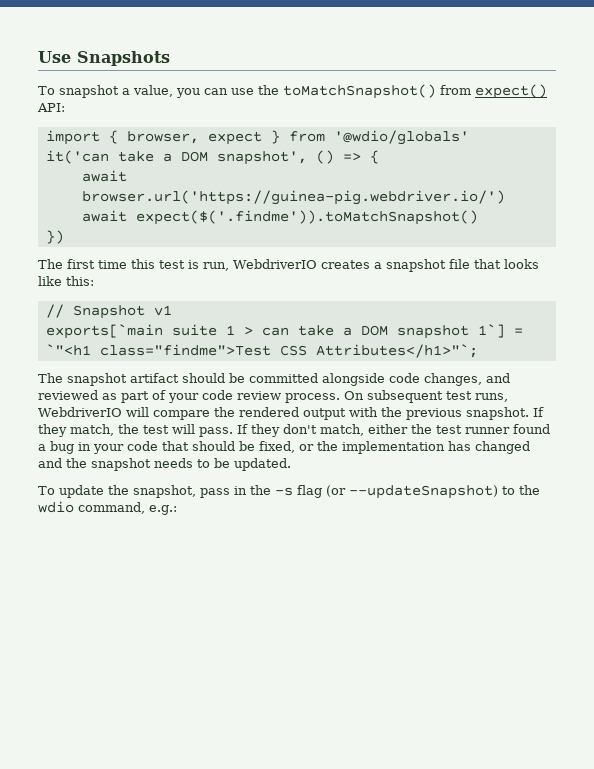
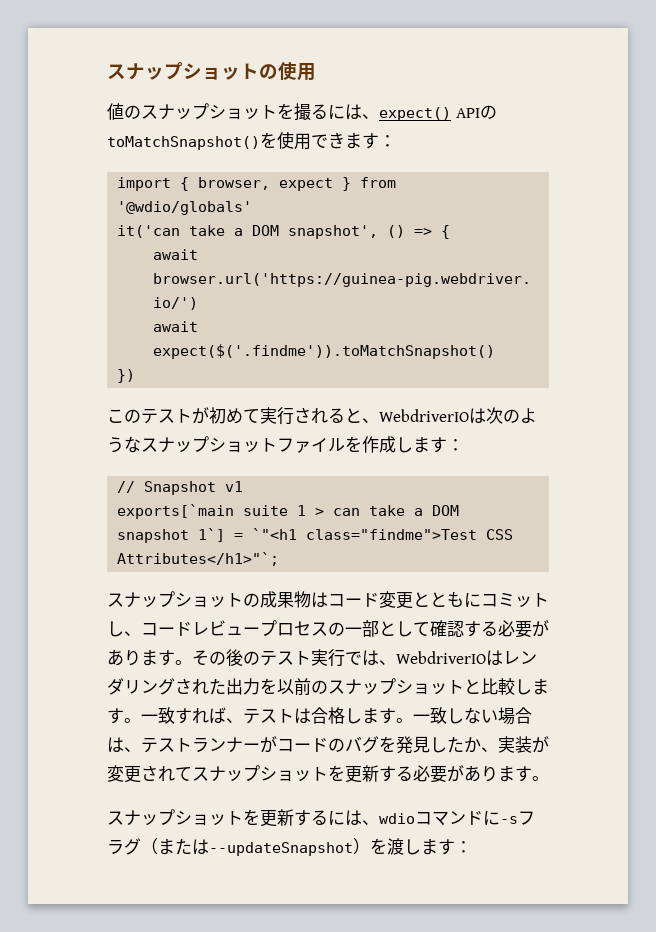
- Use Snapshots
- To snapshot a value, you can use the toMatchSnapshot() from expect() API:
+ スナップショットの使用
+ 値のスナップショットを撮るには、expect() APIのtoMatchSnapshot()を使用できます：
- The first time this test is run, WebdriverIO creates a snapshot file that looks like this:
+ このテストが初めて実行されると、WebdriverIOは次のようなスナップショットファイルを作成します：
- The snapshot artifact should be committed alongside code changes, and reviewed as part of your code review process. On subsequent test runs, WebdriverIO will compare the rendered output with the previous snapshot. If they match, the test will pass. If they don't match, either the test runner found a bug in your code that should be fixed, or the implementation has changed and the snapshot needs to be updated.
- To update the snapshot, pass in the -s flag (or --updateSnapshot) to the wdio command, e.g.:
+ スナップショットの成果物はコード変更とともにコミットし、コードレビュープロセスの一部として確認する必要があります。その後のテスト実行では、WebdriverIOはレンダリングされた出力を以前のスナップショットと比較します。一致すれば、テストは合格します。一致しない場合は、テストランナーがコードのバグを発見したか、実装が変更されてスナップショットを更新する必要があります。
+ スナップショットを更新するには、wdioコマンドに-sフラグ（または--updateSnapshot）を渡します：

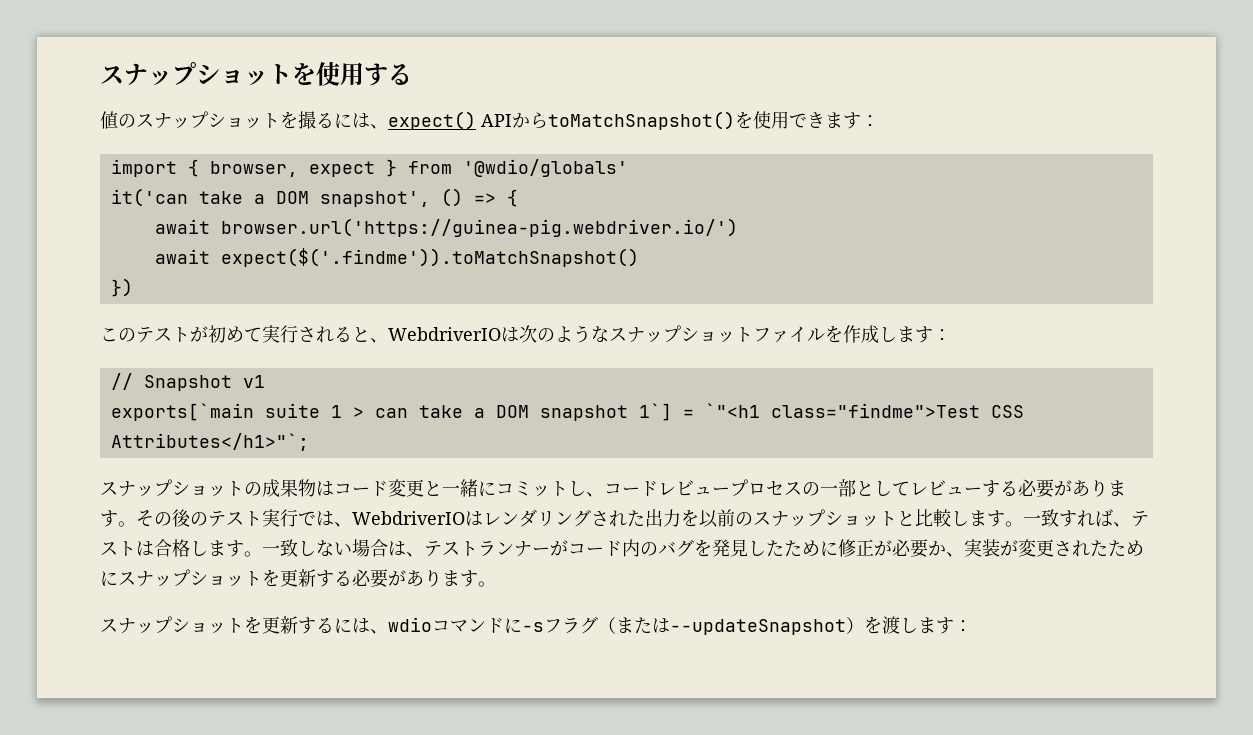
- スナップショットの使用
+ スナップショットを使用する
- 値のスナップショットを撮るには、expect() APIのtoMatchSnapshot()を使用できます：
+ 値のスナップショットを撮るには、expect() APIからtoMatchSnapshot()を使用できます：
- スナップショットの成果物はコード変更とともにコミットし、コードレビュープロセスの一部として確認する必要があります。
+ スナップショットの成果物はコード変更と一緒にコミットし、コードレビュープロセスの一部としてレビューする必要があります。
- 一致しない場合は、テストランナーがコードのバグを発見したか、実装が変更されてスナップショットを更新する必要があります。
+ 一致しない場合は、テストランナーがコード内のバグを発見したために修正が必要か、実装が変更されたためにスナップショットを更新する必要があります。

